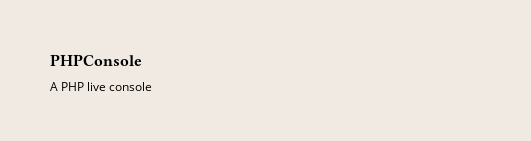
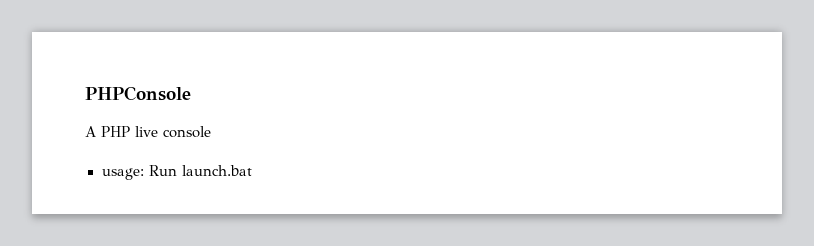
+ usage: Run launch.bat

